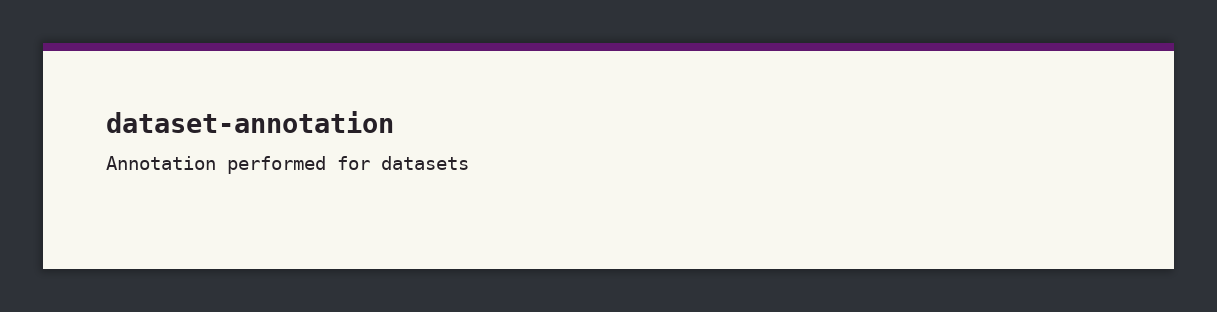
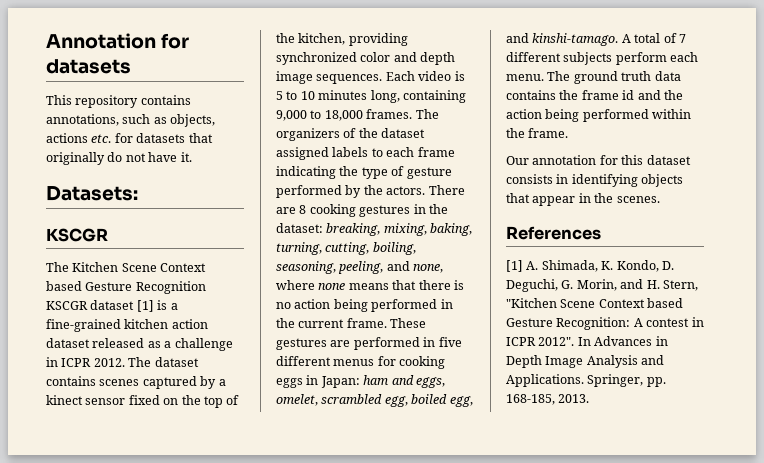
- dataset-annotation
- Annotation performed for datasets
+ Annotation for datasets
+ This repository contains annotations, such as objects, actions etc. for datasets that originally do not have it.
+ Datasets:
+ KSCGR
+ The Kitchen Scene Context based Gesture Recognition KSCGR dataset [1] is a fine-grained kitchen action dataset released as a challenge in ICPR 2012. The dataset contains scenes captured by a kinect sensor fixed on the top of the kitchen, providing synchronized color and depth image sequences. Each video is 5 to 10 minutes long, containing 9,000 to 18,000 frames. The organizers of the dataset assigned labels to each frame indicating the type of gesture performed by the actors. There are 8 cooking gestures in the dataset: breaking, mixing, baking, turning, cutting, boiling, seasoning, peeling, and none, where none means that there is no action being performed in the current frame. These gestures are performed in five different menus for cooking eggs in Japan: ham and eggs, omelet, scrambled egg, boiled egg, and kinshi-tamago. A total of 7 different subjects perform each menu. The ground truth data contains the frame id and the action being performed within the frame.
+ Our annotation for this dataset consists in identifying objects that appear in the scenes.
+ References
+ [1] A. Shimada, K. Kondo, D. Deguchi, G. Morin, and H. Stern, "Kitchen Scene Context based Gesture Recognition: A contest in ICPR 2012". In Advances in Depth Image Analysis and Applications. Springer, pp. 168-185, 2013.

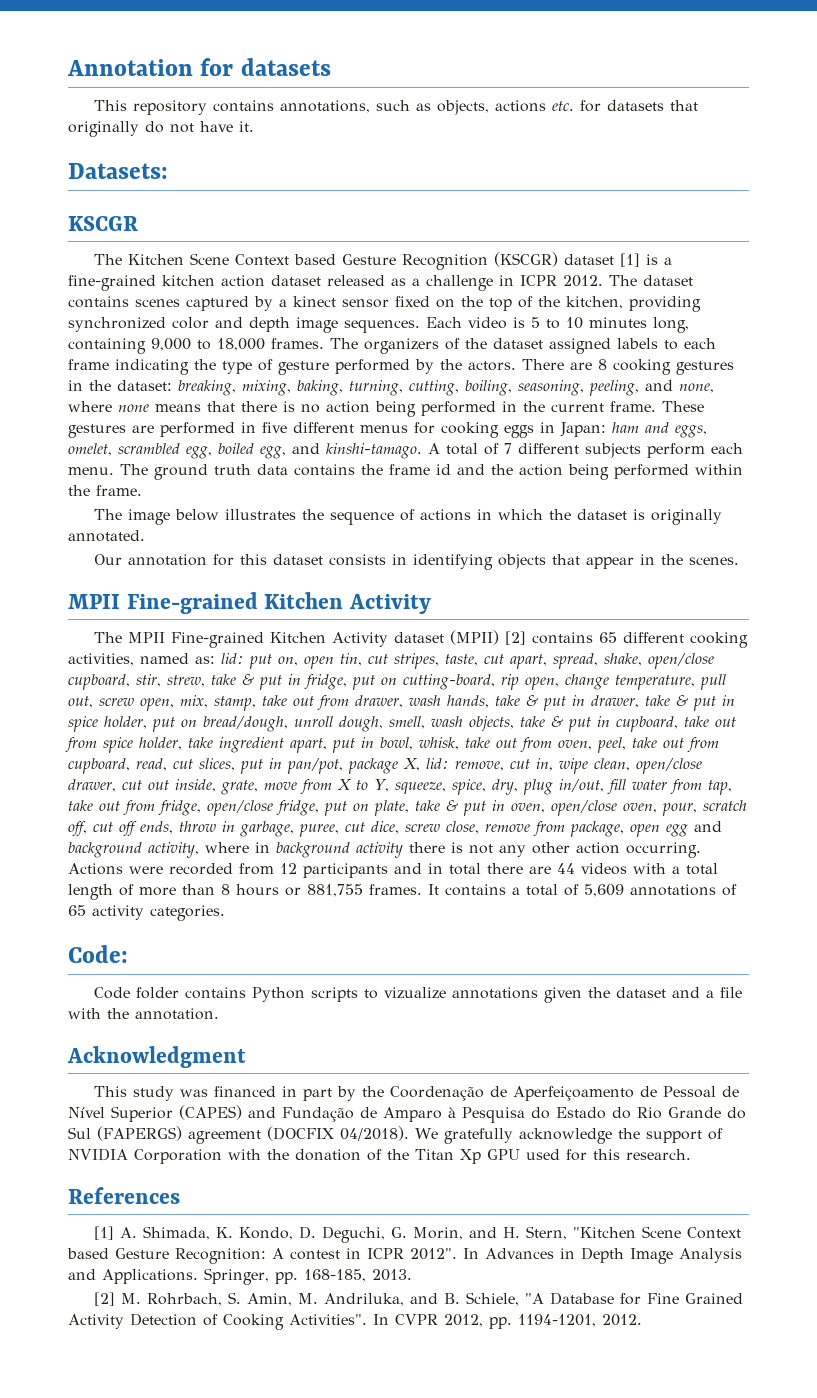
- The Kitchen Scene Context based Gesture Recognition KSCGR dataset [1] is a fine-grained kitchen action dataset released as a challenge in ICPR 2012.
+ The Kitchen Scene Context based Gesture Recognition (KSCGR) dataset [1] is a fine-grained kitchen action dataset released as a challenge in ICPR 2012.
+ The image below illustrates the sequence of actions in which the dataset is originally annotated.
  Our annotation for this dataset consists in identifying objects that appear in the scenes.
+ MPII Fine-grained Kitchen Activity
+ The MPII Fine-grained Kitchen Activity dataset (MPII) [2] contains 65 different cooking activities, named as: lid: put on, open tin, cut stripes, taste, cut apart, spread, shake, open/close cupboard, stir, strew, take & put in fridge, put on cutting-board, rip open, change temperature, pull out, screw open, mix, stamp, take out from drawer, wash hands, take & put in drawer, take & put in spice holder, put on bread/dough, unroll dough, smell, wash objects, take & put in cupboard, take out from spice holder, take ingredient apart, put in bowl, whisk, take out from oven, peel, take out from cupboard, read, cut slices, put in pan/pot, package X, lid: remove, cut in, wipe clean, open/close drawer, cut out inside, grate, move from X to Y, squeeze, spice, dry, plug in/out, fill water from tap, take out from fridge, open/close fridge, put on plate, take & put in oven, open/close oven, pour, scratch off, cut off ends, throw in garbage, puree, cut dice, screw close, remove from package, open egg and background activity, where in background activity there is not any other action occurring. Actions were recorded from 12 participants and in total there are 44 videos with a total length of more than 8 hours or 881,755 frames. It contains a total of 5,609 annotations of 65 activity categories.
+ Code:
+ Code folder contains Python scripts to vizualize annotations given the dataset and a file with the annotation.
+ Acknowledgment
+ This study was financed in part by the Coordenação de Aperfeiçoamento de Pessoal de Nível Superior (CAPES) and Fundação de Amparo à Pesquisa do Estado do Rio Grande do Sul (FAPERGS) agreement (DOCFIX 04/2018). We gratefully acknowledge the support of NVIDIA Corporation with the donation of the Titan Xp GPU used for this research.
+ [2] M. Rohrbach, S. Amin, M. Andriluka, and B. Schiele, "A Database for Fine Grained Activity Detection of Cooking Activities". In CVPR 2012, pp. 1194-1201, 2012.

